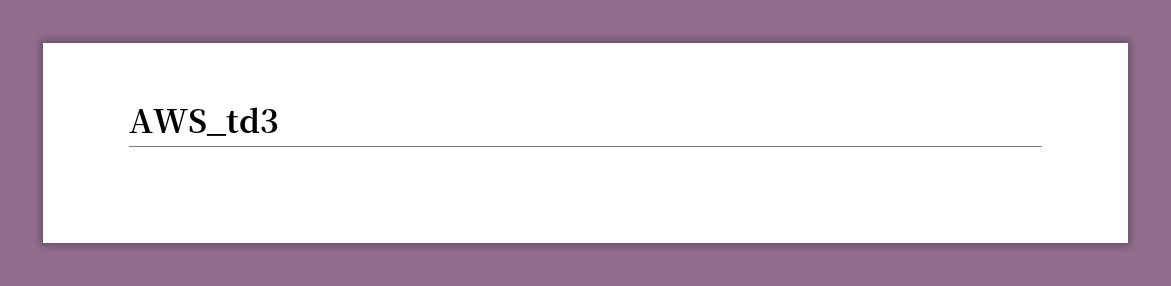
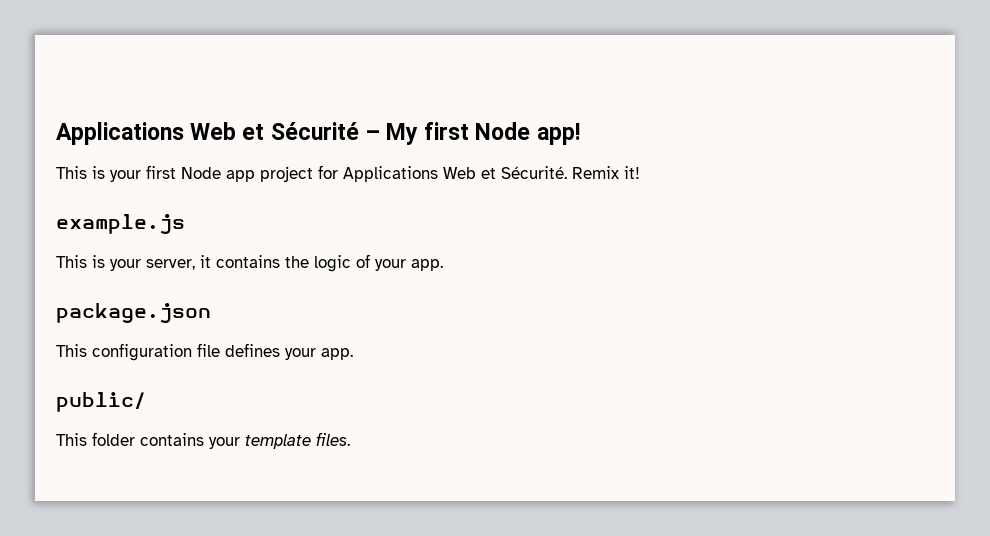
- AWS_td3
+ Applications Web et Sécurité – My first Node app!
+ This is your first Node app project for Applications Web et Sécurité. Remix it!
+ example.js
+ This is your server, it contains the logic of your app.
+ package.json
+ This configuration file defines your app.
+ public/
+ This folder contains your template files.

